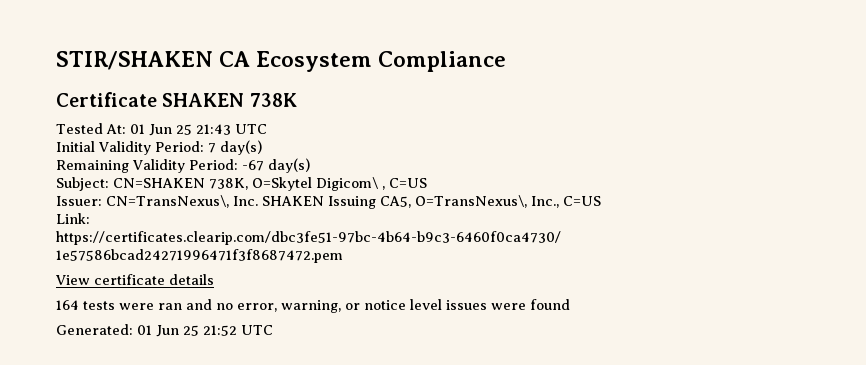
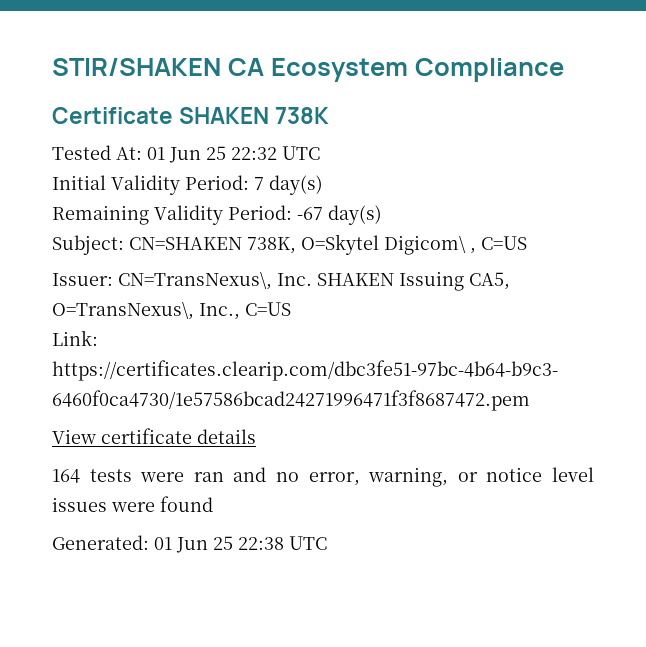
- Tested At: 01 Jun 25 21:43 UTC
+ Tested At: 01 Jun 25 22:32 UTC
- Generated: 01 Jun 25 21:52 UTC
+ Generated: 01 Jun 25 22:38 UTC

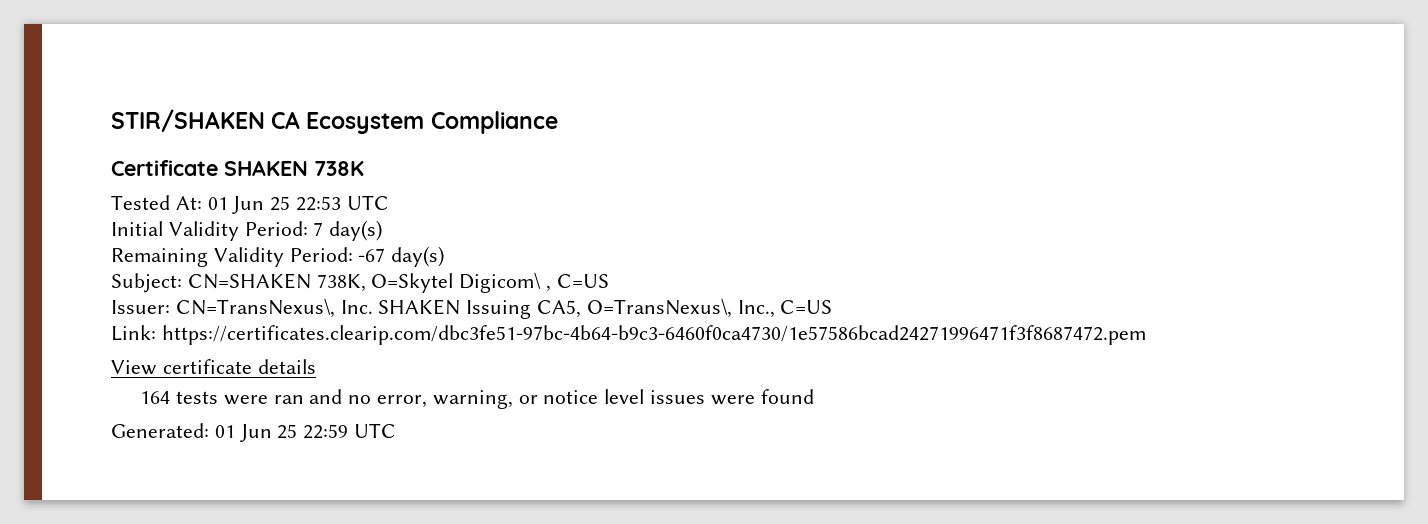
- Tested At: 01 Jun 25 22:32 UTC
+ Tested At: 01 Jun 25 22:53 UTC
- Generated: 01 Jun 25 22:38 UTC
+ Generated: 01 Jun 25 22:59 UTC

